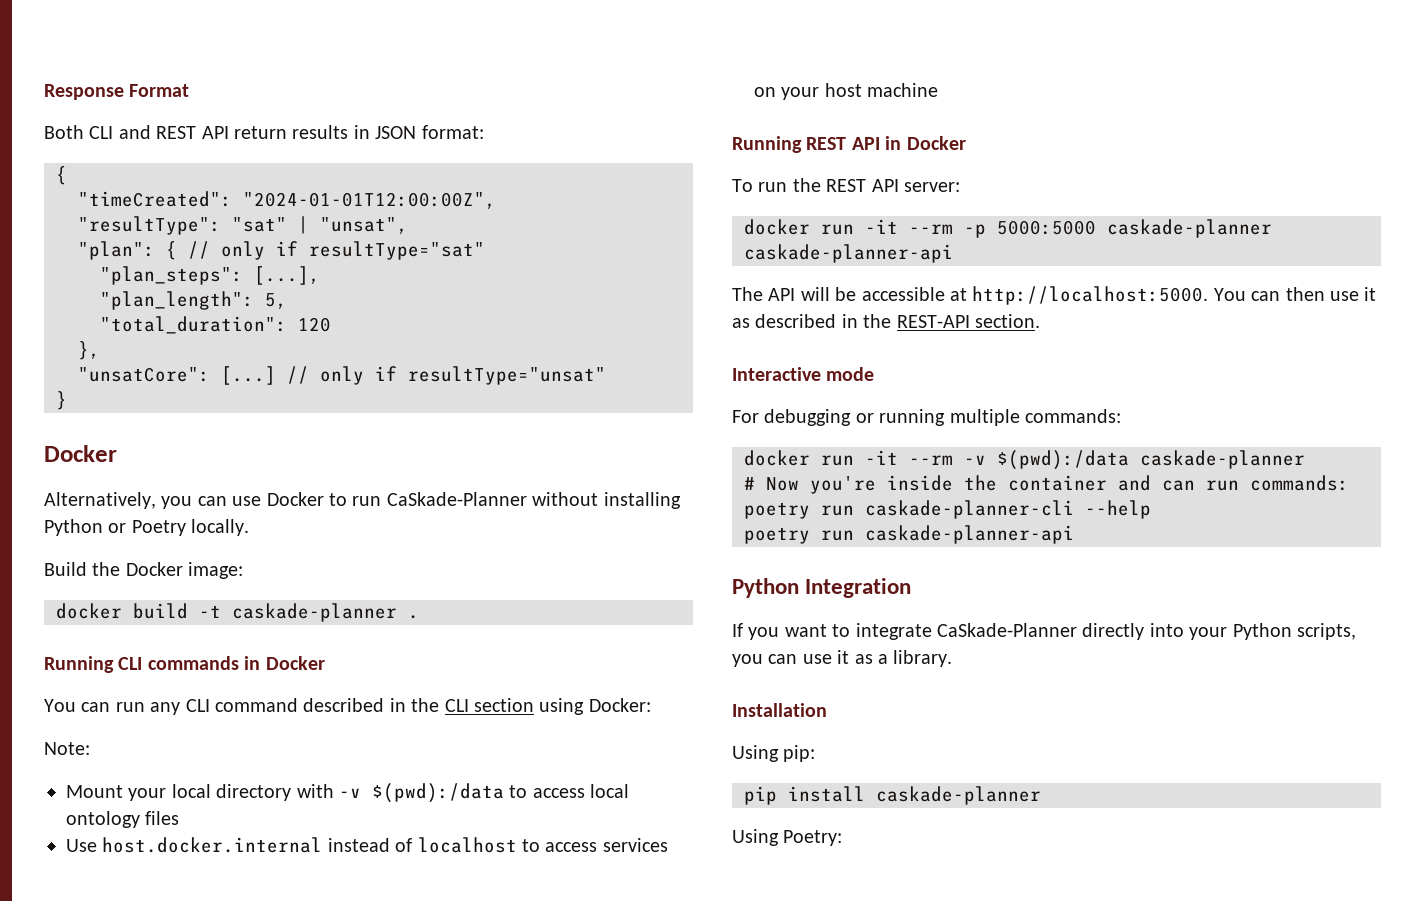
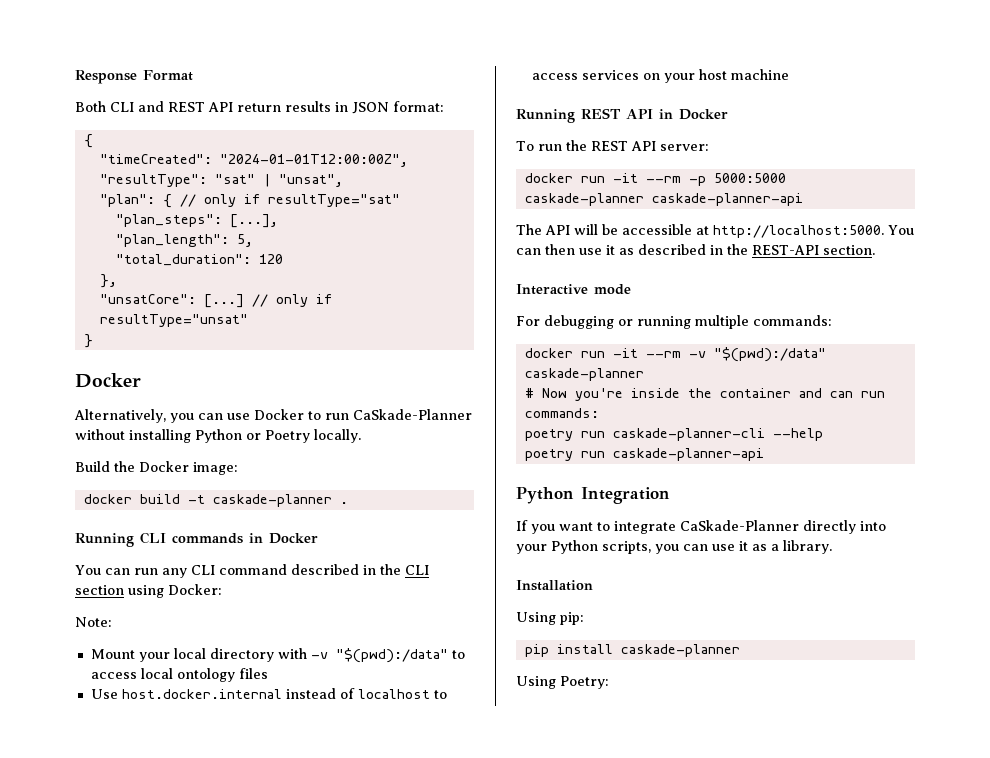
- Mount your local directory with -v $(pwd):/data to access local ontology files
+ Mount your local directory with -v "$(pwd):/data" to access local ontology files
- docker run -it --rm -v $(pwd):/data caskade-planner
+ docker run -it --rm -v "$(pwd):/data" caskade-planner

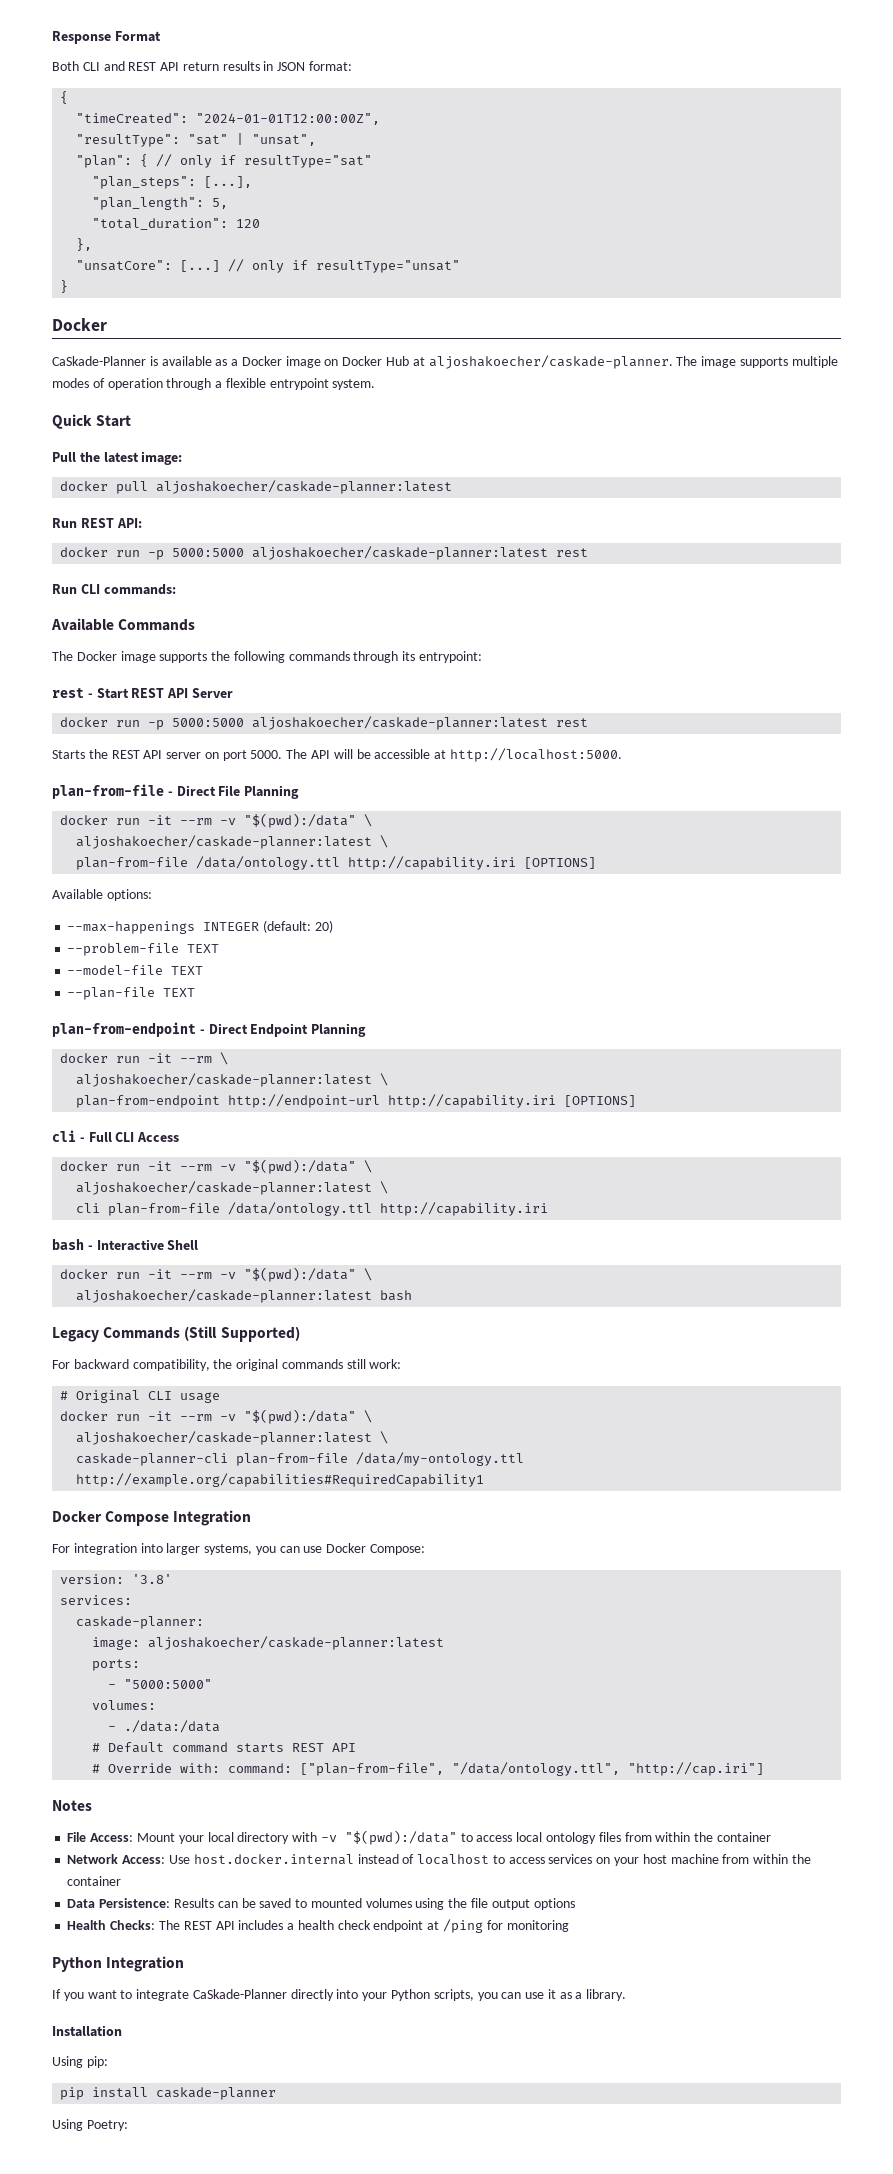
- Alternatively, you can use Docker to run CaSkade-Planner without installing Python or Poetry locally.
- Build the Docker image:
- docker build -t caskade-planner .
- Running CLI commands in Docker
- You can run any CLI command described in the CLI section using Docker:
- Note:
- Mount your local directory with -v "$(pwd):/data" to access local ontology files
- Use host.docker.internal instead of localhost to access services on your host machine
- Running REST API in Docker
- To run the REST API server:
- docker run -it --rm -p 5000:5000 caskade-planner caskade-planner-api
- The API will be accessible at http://localhost:5000. You can then use it as described in the REST-API section.
- Interactive mode
- For debugging or running multiple commands:
- docker run -it --rm -v "$(pwd):/data" caskade-planner
- # Now you're inside the container and can run commands:
- poetry run caskade-planner-cli --help
- poetry run caskade-planner-api
+ CaSkade-Planner is available as a Docker image on Docker Hub at aljoshakoecher/caskade-planner. The image supports multiple modes of operation through a flexible entrypoint system.
+ Quick Start
+ Pull the latest image:
+ docker pull aljoshakoecher/caskade-planner:latest
+ Run REST API:
+ docker run -p 5000:5000 aljoshakoecher/caskade-planner:latest rest
+ Run CLI commands:
+ Available Commands
+ The Docker image supports the following commands through its entrypoint:
+ rest - Start REST API Server
+ docker run -p 5000:5000 aljoshakoecher/caskade-planner:latest rest
+ Starts the REST API server on port 5000. The API will be accessible at http://localhost:5000.
+ plan-from-file - Direct File Planning
+ docker run -it --rm -v "$(pwd):/data" \
+ aljoshakoecher/caskade-planner:latest \
+ plan-from-file /data/ontology.ttl http://capability.iri [OPTIONS]
+ Available options:
+ --max-happenings INTEGER (default: 20)
+ --problem-file TEXT
+ --model-file TEXT
+ --plan-file TEXT
+ plan-from-endpoint - Direct Endpoint Planning
+ docker run -it --rm \
+ aljoshakoecher/caskade-planner:latest \
+ plan-from-endpoint http://endpoint-url http://capability.iri [OPTIONS]
+ cli - Full CLI Access
+ docker run -it --rm -v "$(pwd):/data" \
+ aljoshakoecher/caskade-planner:latest \
+ cli plan-from-file /data/ontology.ttl http://capability.iri
+ bash - Interactive Shell
+ docker run -it --rm -v "$(pwd):/data" \
+ aljoshakoecher/caskade-planner:latest bash
+ Legacy Commands (Still Supported)
+ For backward compatibility, the original commands still work:
+ # Original CLI usage
+ docker run -it --rm -v "$(pwd):/data" \
+ aljoshakoecher/caskade-planner:latest \
+ caskade-planner-cli plan-from-file /data/my-ontology.ttl http://example.org/capabilities#RequiredCapability1
+ Docker Compose Integration
+ For integration into larger systems, you can use Docker Compose:
+ version: '3.8'
+ services:
+ caskade-planner:
+ image: aljoshakoecher/caskade-planner:latest
+ ports:
+ - "5000:5000"
+ volumes:
+ - ./data:/data
+ # Default command starts REST API
+ # Override with: command: ["plan-from-file", "/data/ontology.ttl", "http://cap.iri"]
+ Notes
+ File Access: Mount your local directory with -v "$(pwd):/data" to access local ontology files from within the container
+ Network Access: Use host.docker.internal instead of localhost to access services on your host machine from within the container
+ Data Persistence: Results can be saved to mounted volumes using the file output options
+ Health Checks: The REST API includes a health check endpoint at /ping for monitoring

